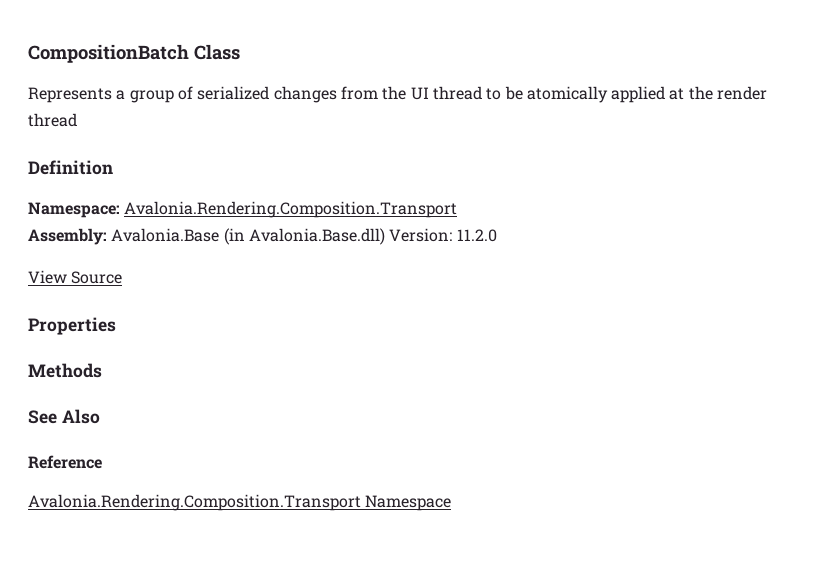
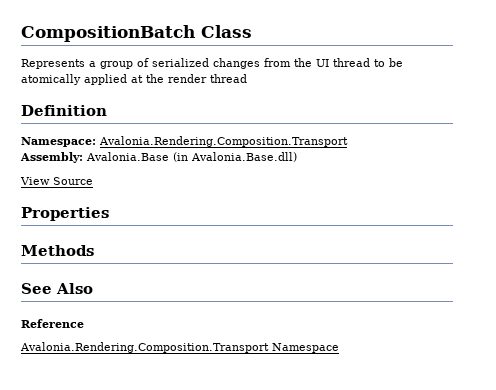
- Assembly: Avalonia.Base (in Avalonia.Base.dll) Version: 11.2.0
+ Assembly: Avalonia.Base (in Avalonia.Base.dll)

